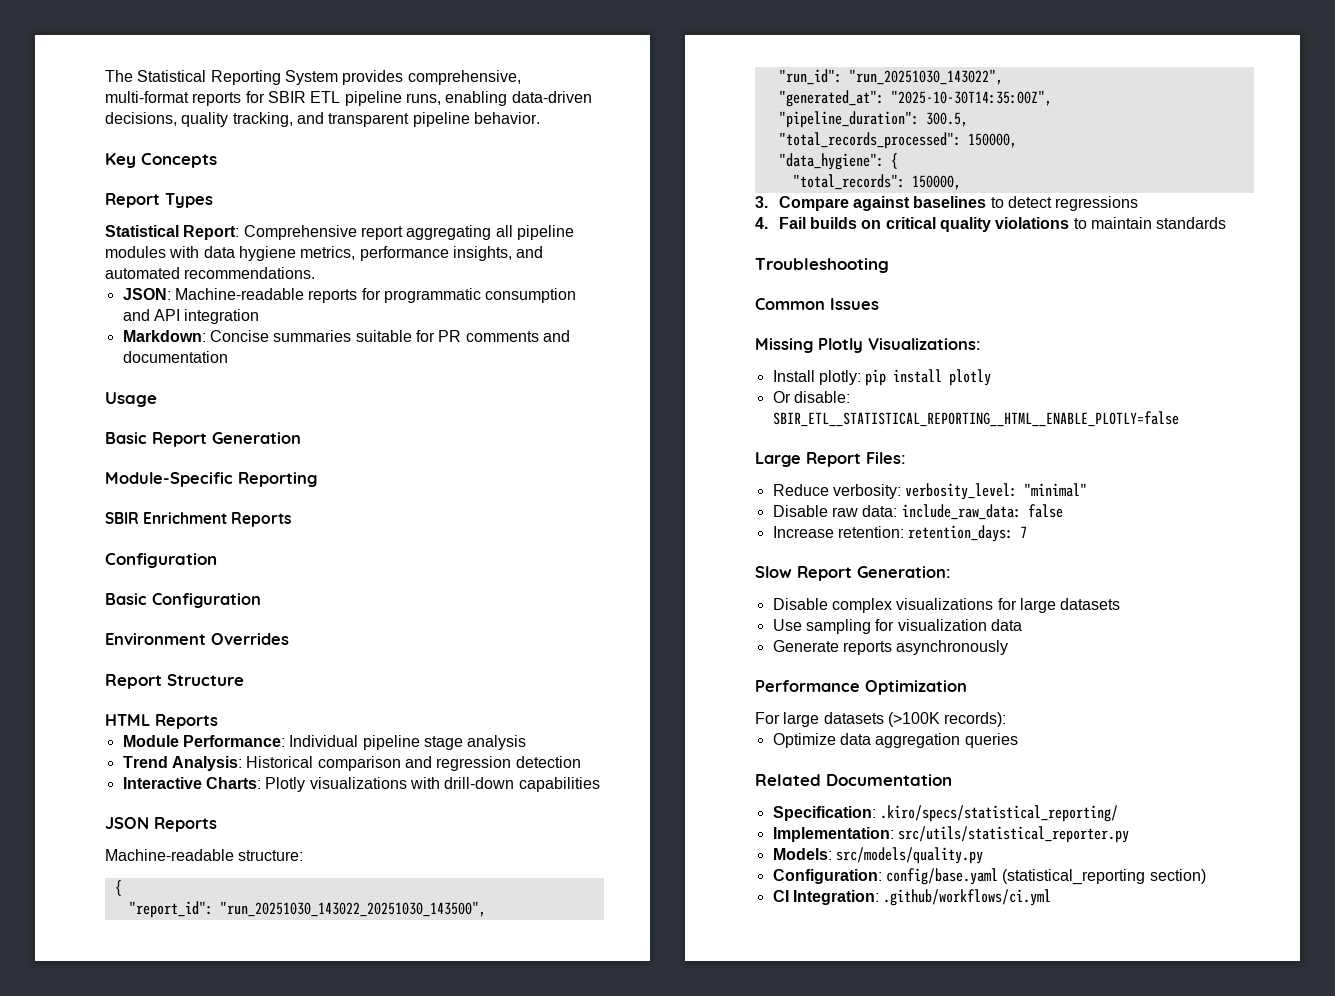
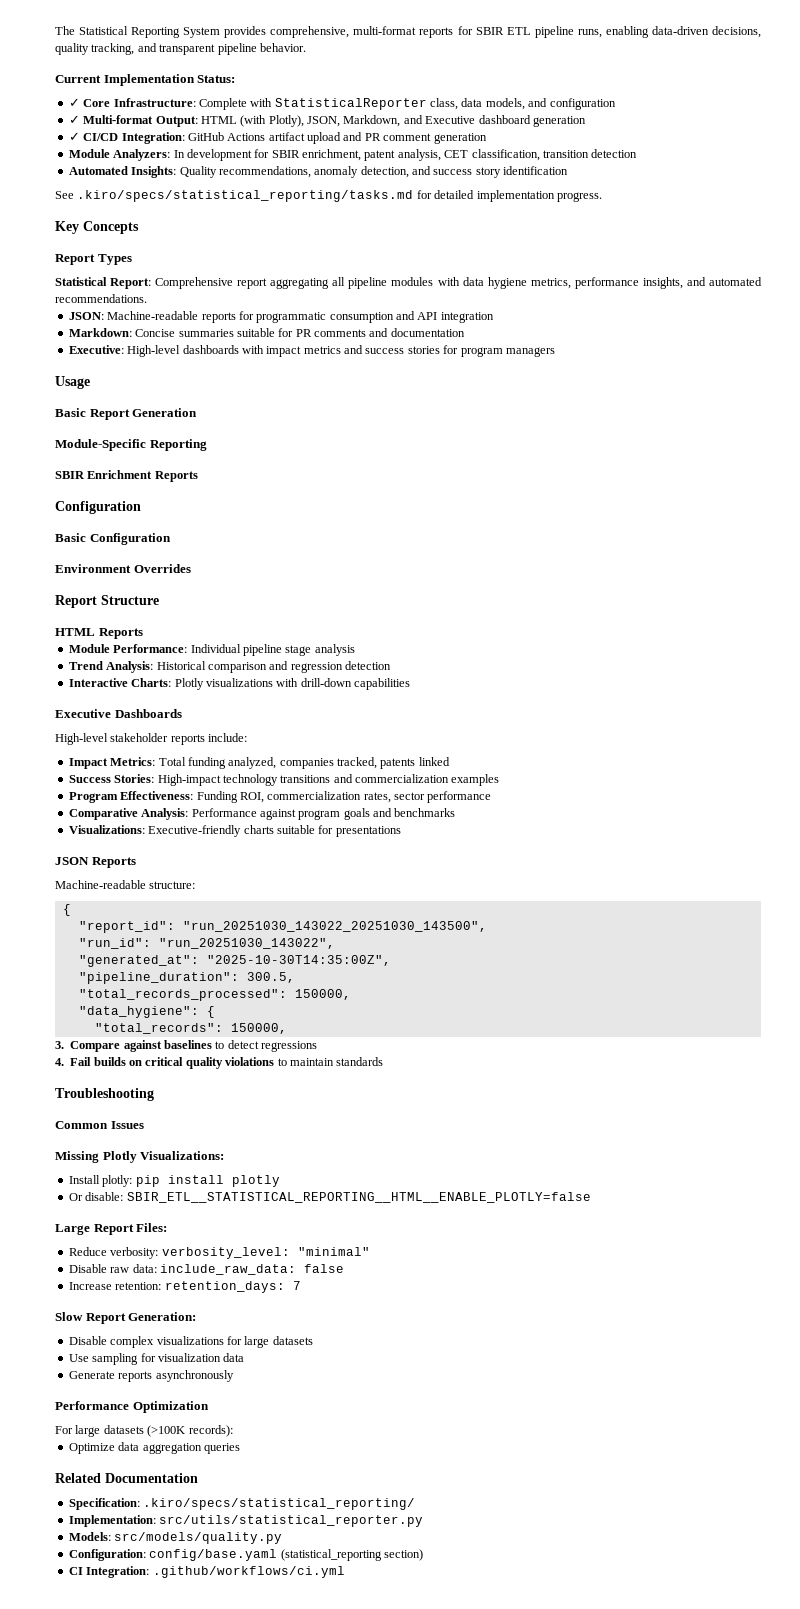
+ Current Implementation Status:
+ ✓ Core Infrastructure: Complete with StatisticalReporter class, data models, and configuration
+ ✓ Multi-format Output: HTML (with Plotly), JSON, Markdown, and Executive dashboard generation
+ ✓ CI/CD Integration: GitHub Actions artifact upload and PR comment generation
+ Module Analyzers: In development for SBIR enrichment, patent analysis, CET classification, transition detection
+ Automated Insights: Quality recommendations, anomaly detection, and success story identification
+ See .kiro/specs/statistical_reporting/tasks.md for detailed implementation progress.
+ Executive: High-level dashboards with impact metrics and success stories for program managers
+ Executive Dashboards
+ High-level stakeholder reports include:
+ Impact Metrics: Total funding analyzed, companies tracked, patents linked
+ Success Stories: High-impact technology transitions and commercialization examples
+ Program Effectiveness: Funding ROI, commercialization rates, sector performance
+ Comparative Analysis: Performance against program goals and benchmarks
+ Visualizations: Executive-friendly charts suitable for presentations

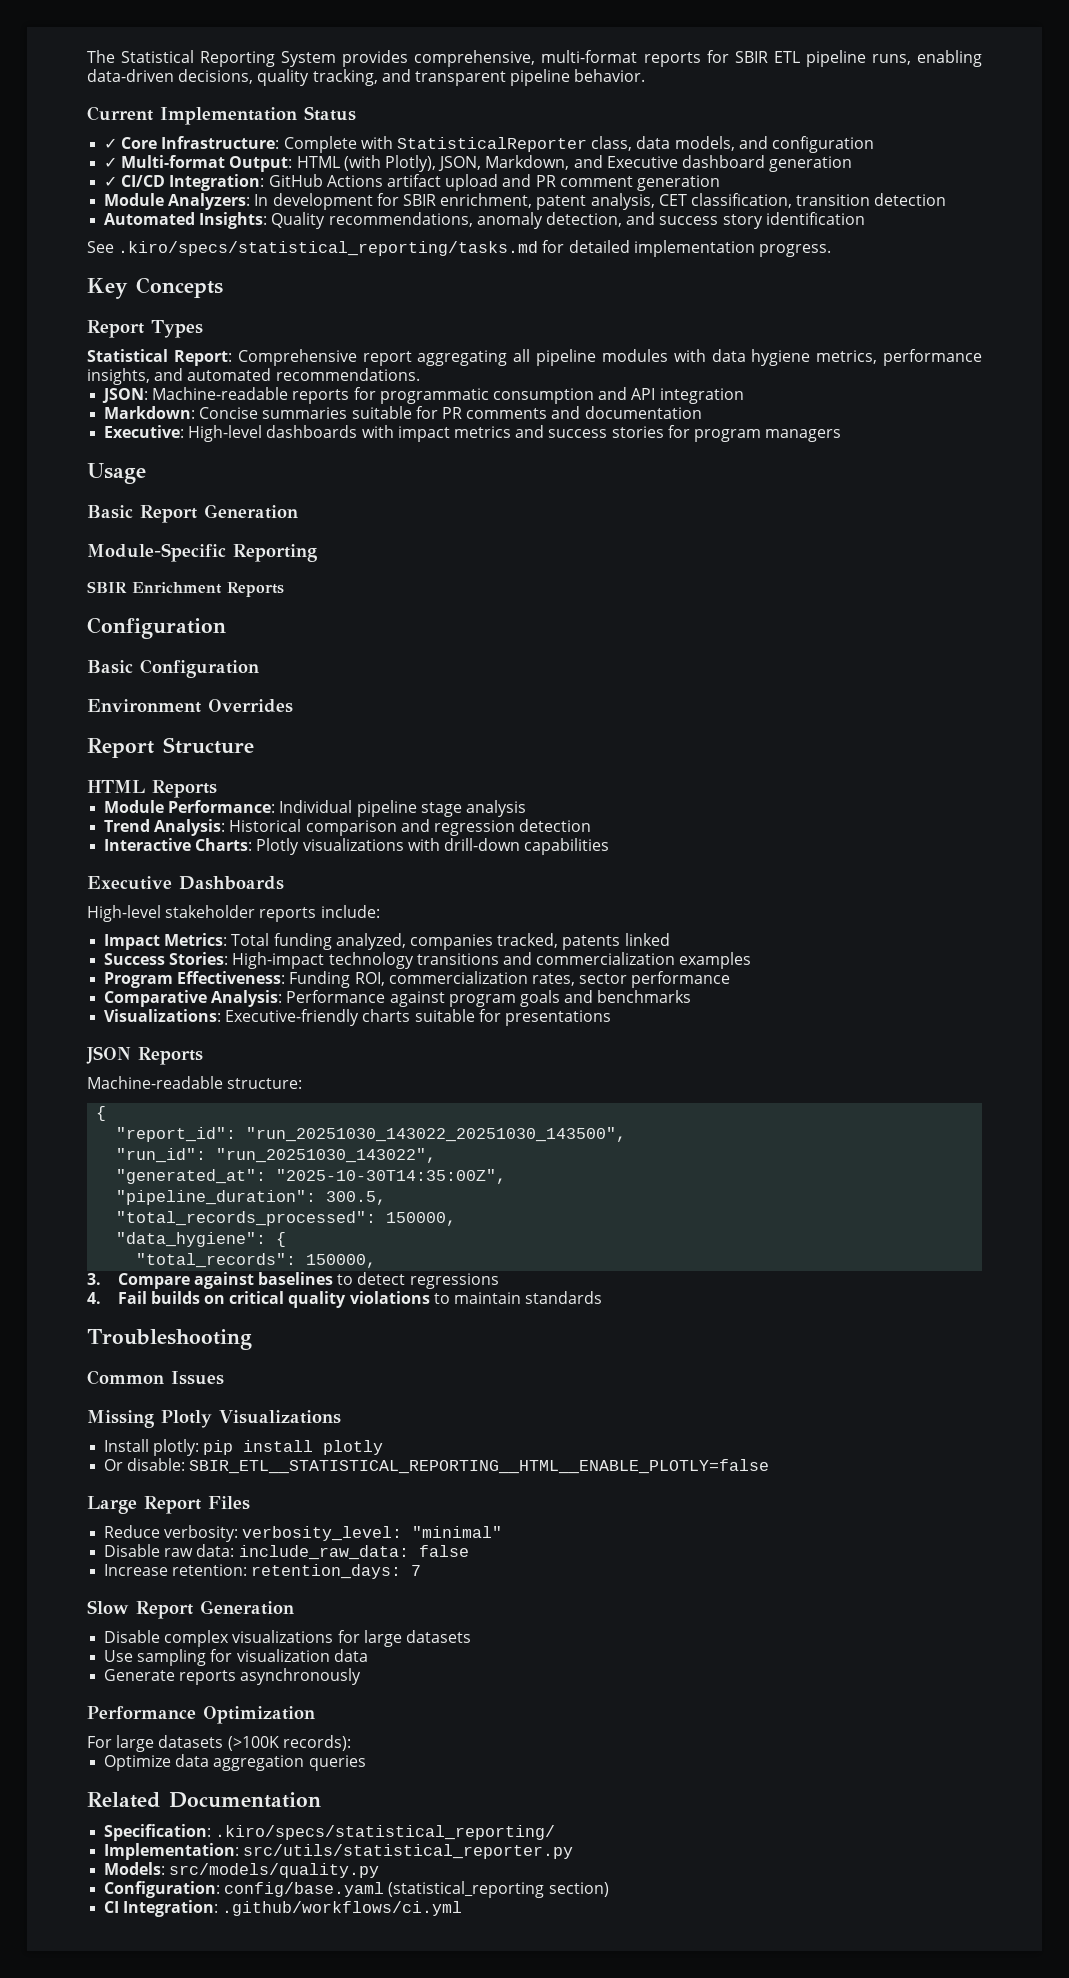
- Current Implementation Status:
+ Current Implementation Status
- Missing Plotly Visualizations:
+ Missing Plotly Visualizations
- Large Report Files:
+ Large Report Files
- Slow Report Generation:
+ Slow Report Generation

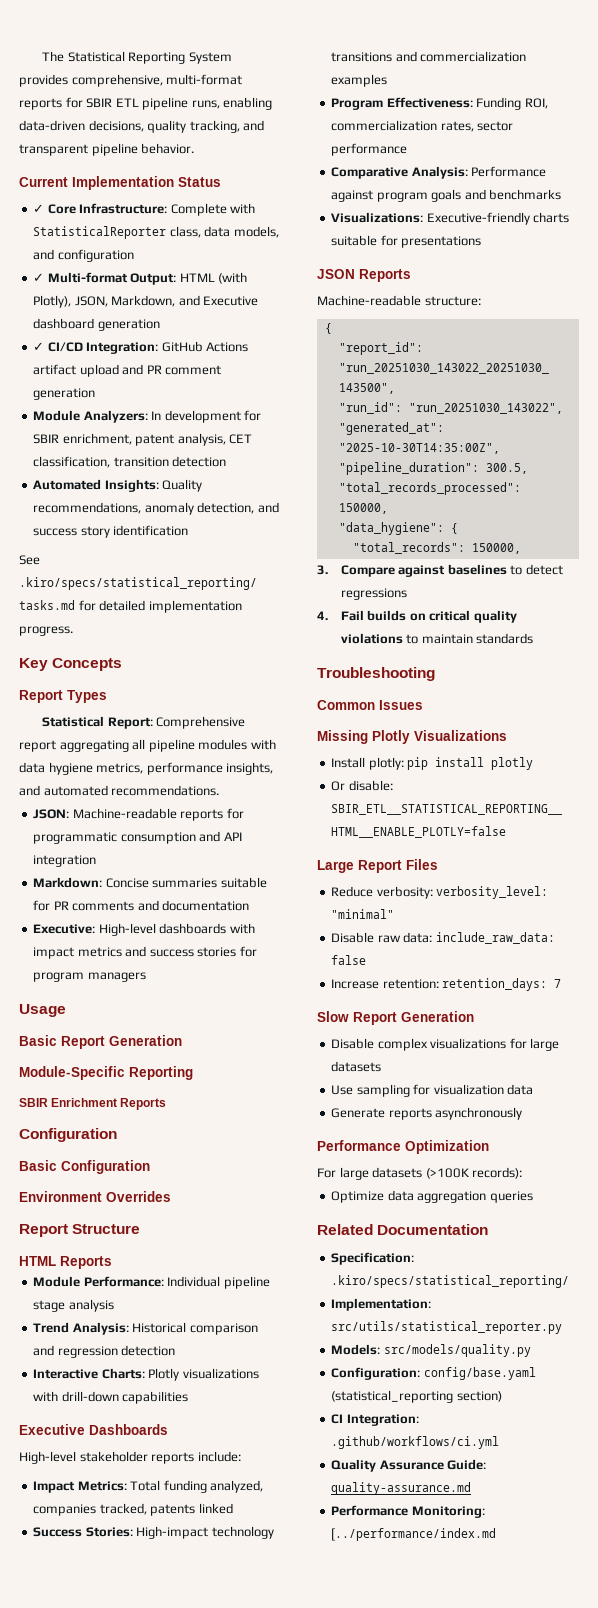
+ Quality Assurance Guide: quality-assurance.md
+ Performance Monitoring: [../performance/index.md

